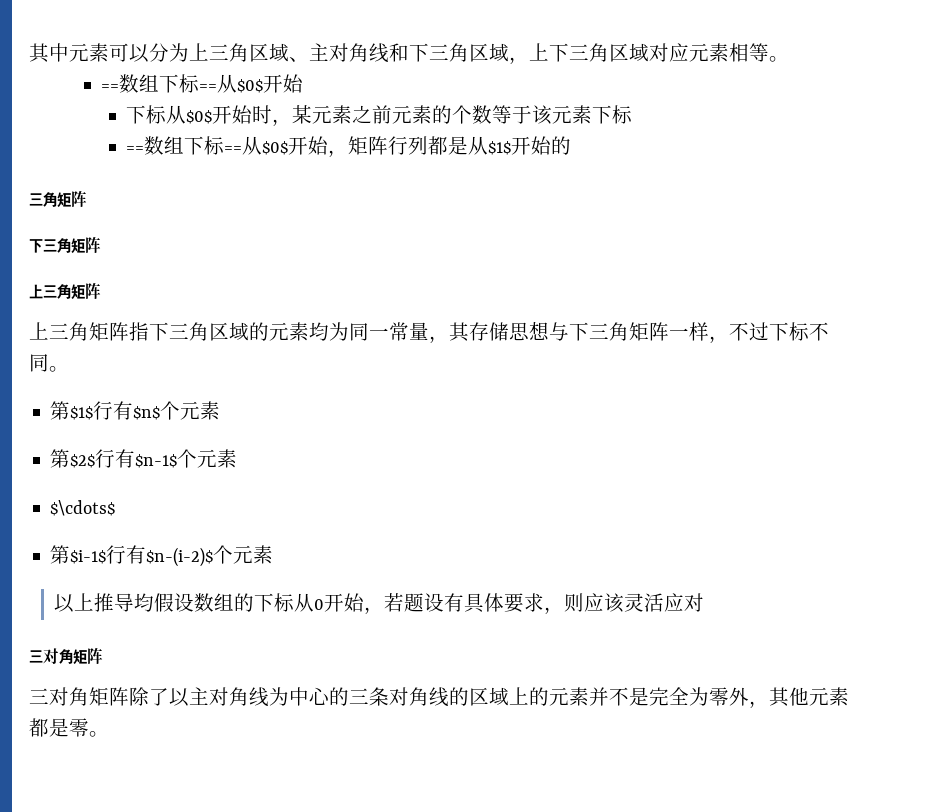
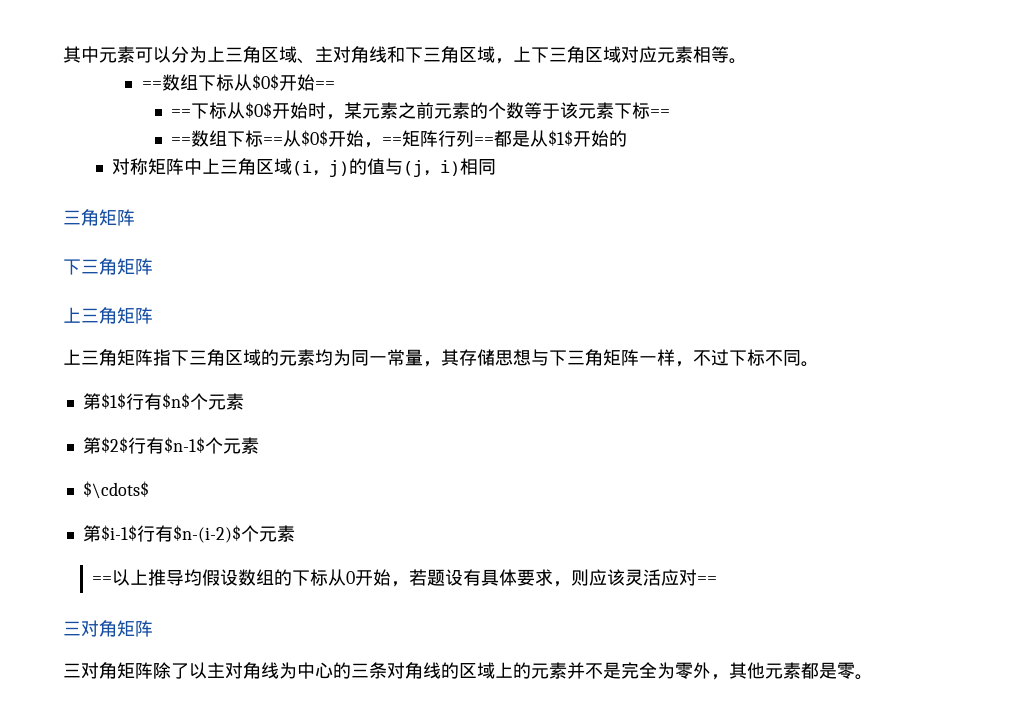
  其中元素可以分为上三角区域、主对角线和下三角区域，上下三角区域对应元素相等。
- ==数组下标==从$0$开始
- 下标从$0$开始时，某元素之前元素的个数等于该元素下标
+ ==数组下标从$0$开始==
+ ==下标从$0$开始时，某元素之前元素的个数等于该元素下标==
- ==数组下标==从$0$开始，矩阵行列都是从$1$开始的
+ ==数组下标==从$0$开始，==矩阵行列==都是从$1$开始的
+ 对称矩阵中上三角区域(i，j)的值与(j，i)相同
- 以上推导均假设数组的下标从0开始，若题设有具体要求，则应该灵活应对
+ ==以上推导均假设数组的下标从0开始，若题设有具体要求，则应该灵活应对==

